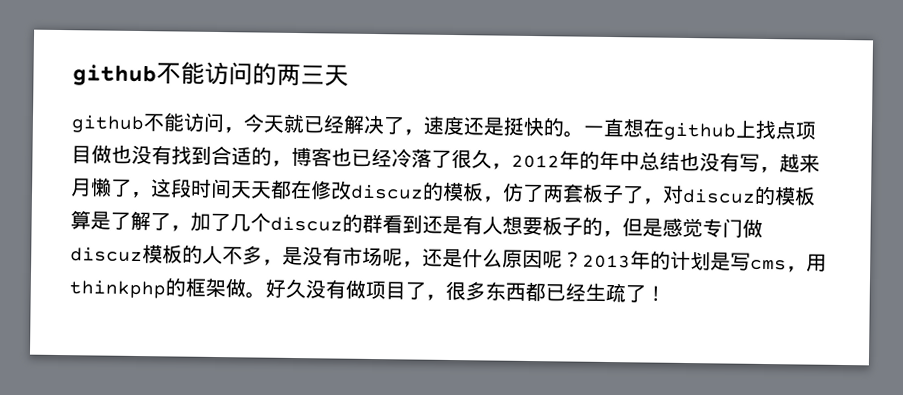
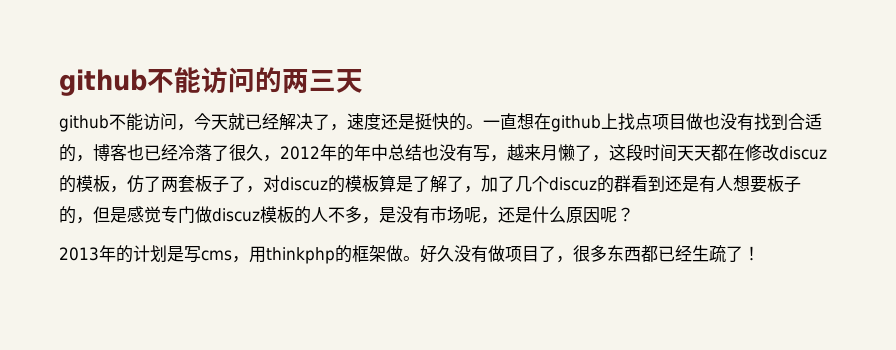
- 一直想在github上找点项目做也没有找到合适的，博客也已经冷落了很久，2012年的年中总结也没有写，越来月懒了，这段时间天天都在修改discuz的模板，仿了两套板子了，对discuz的模板算是了解了，加了几个discuz的群看到还是有人想要板子的，但是感觉专门做discuz模板的人不多，是没有市场呢，还是什么原因呢？2013年的计划是写cms，用thinkphp的框架做。
+ 一直想在github上找点项目做也没有找到合适的，博客也已经冷落了很久，2012年的年中总结也没有写，越来月懒了，这段时间天天都在修改discuz的模板，仿了两套板子了，对discuz的模板算是了解了，加了几个discuz的群看到还是有人想要板子的，但是感觉专门做discuz模板的人不多，是没有市场呢，还是什么原因呢？
+ 2013年的计划是写cms，用thinkphp的框架做。

